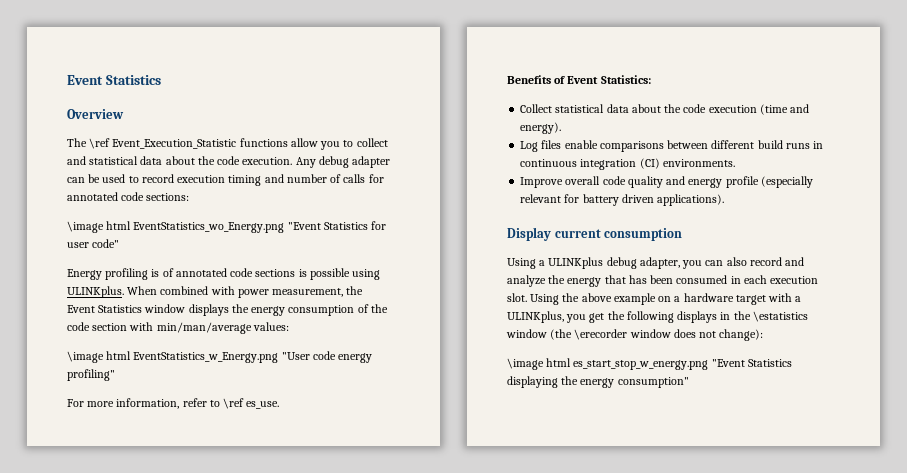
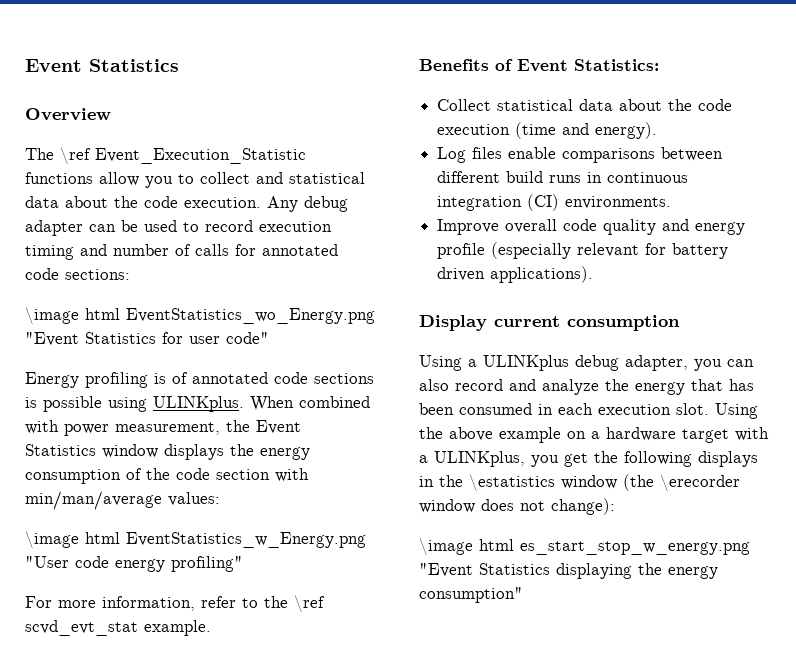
- For more information, refer to \ref es_use.
+ For more information, refer to the \ref scvd_evt_stat example.

